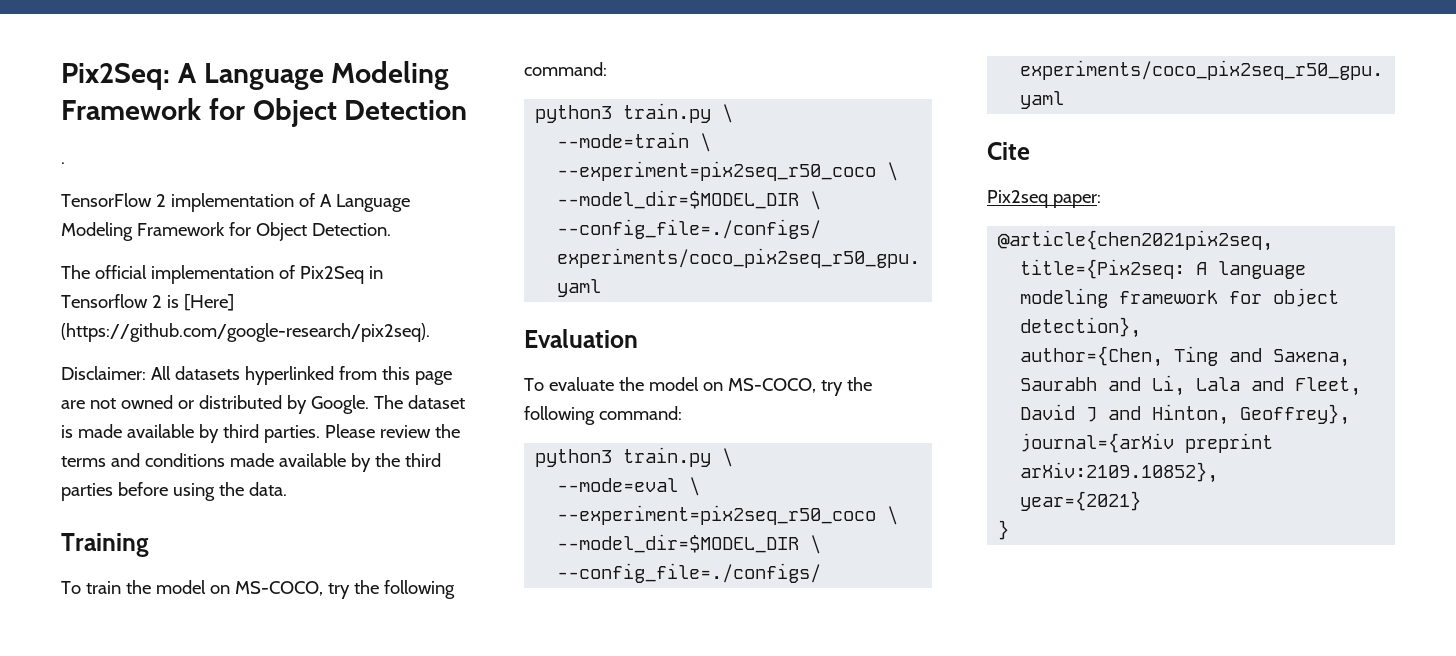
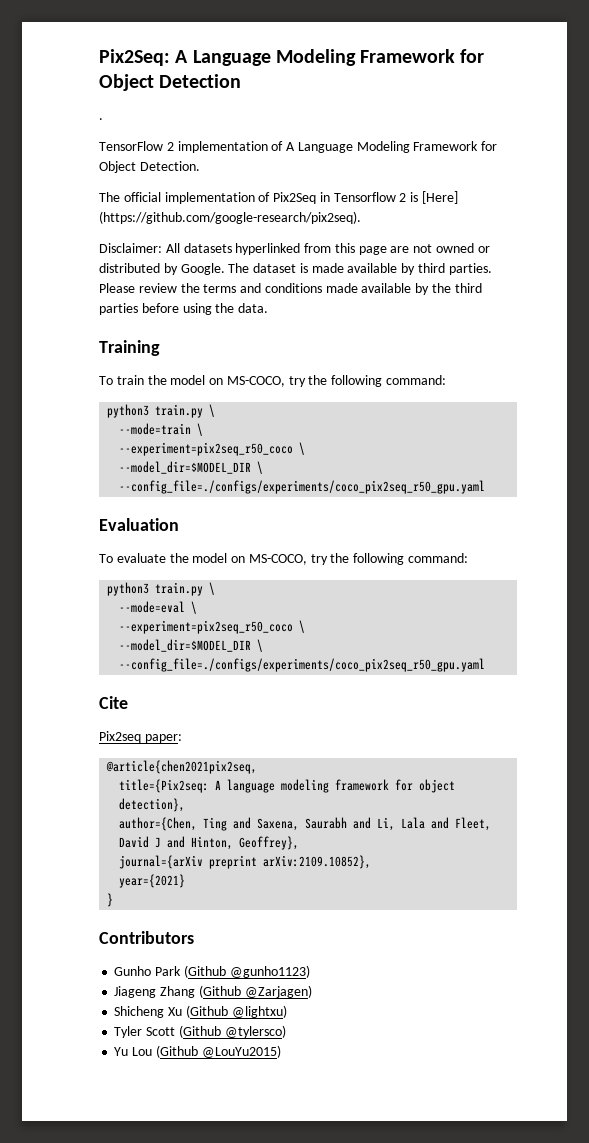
+ Contributors
+ Gunho Park (Github @gunho1123)
+ Jiageng Zhang (Github @Zarjagen)
+ Shicheng Xu (Github @lightxu)
+ Tyler Scott (Github @tylersco)
+ Yu Lou (Github @LouYu2015)

